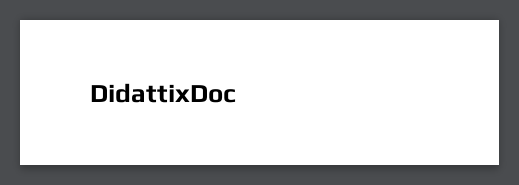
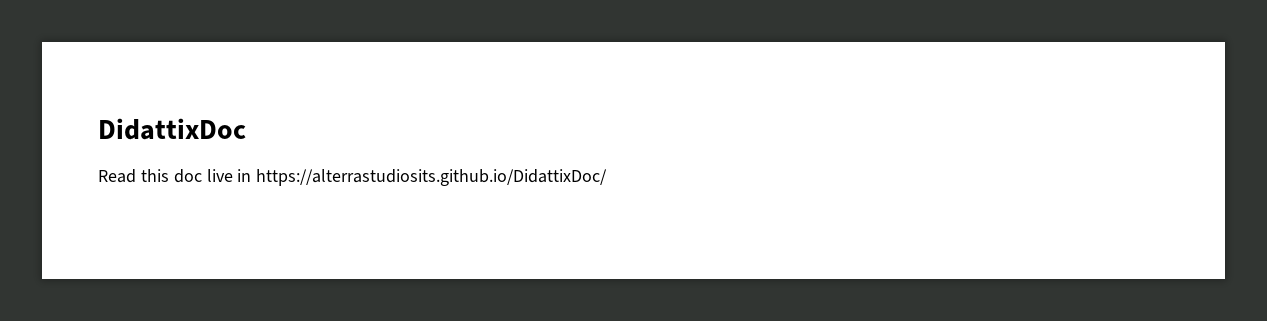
+ Read this doc live in https://alterrastudiosits.github.io/DidattixDoc/

